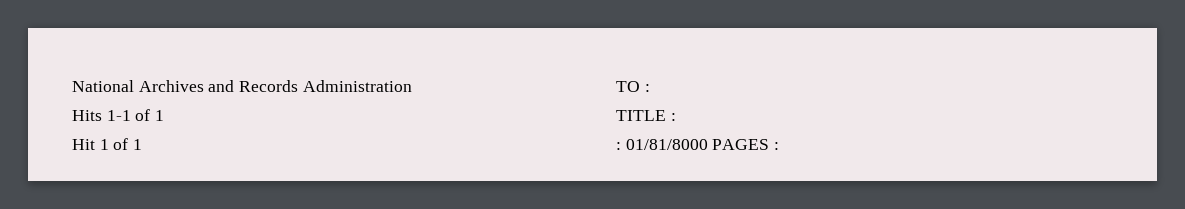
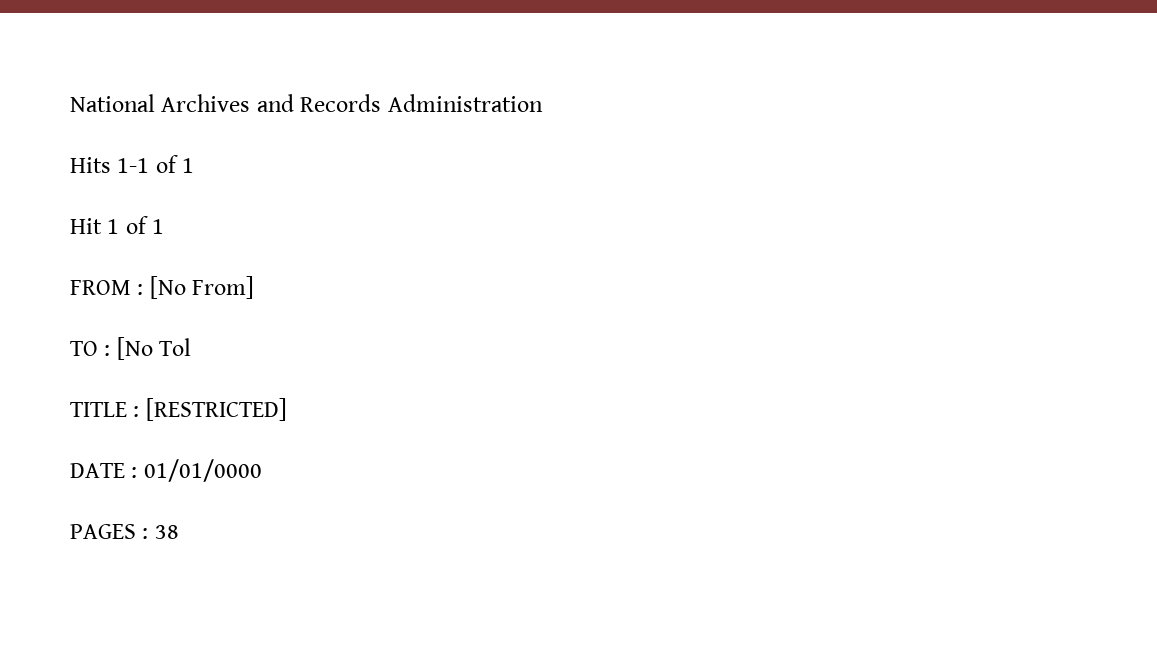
+ FROM : [No From]
- TO :
+ TO : [No Tol
- TITLE :
- : 01/81/8000 PAGES :
+ TITLE : [RESTRICTED]
+ DATE : 01/01/0000
+ PAGES : 38

